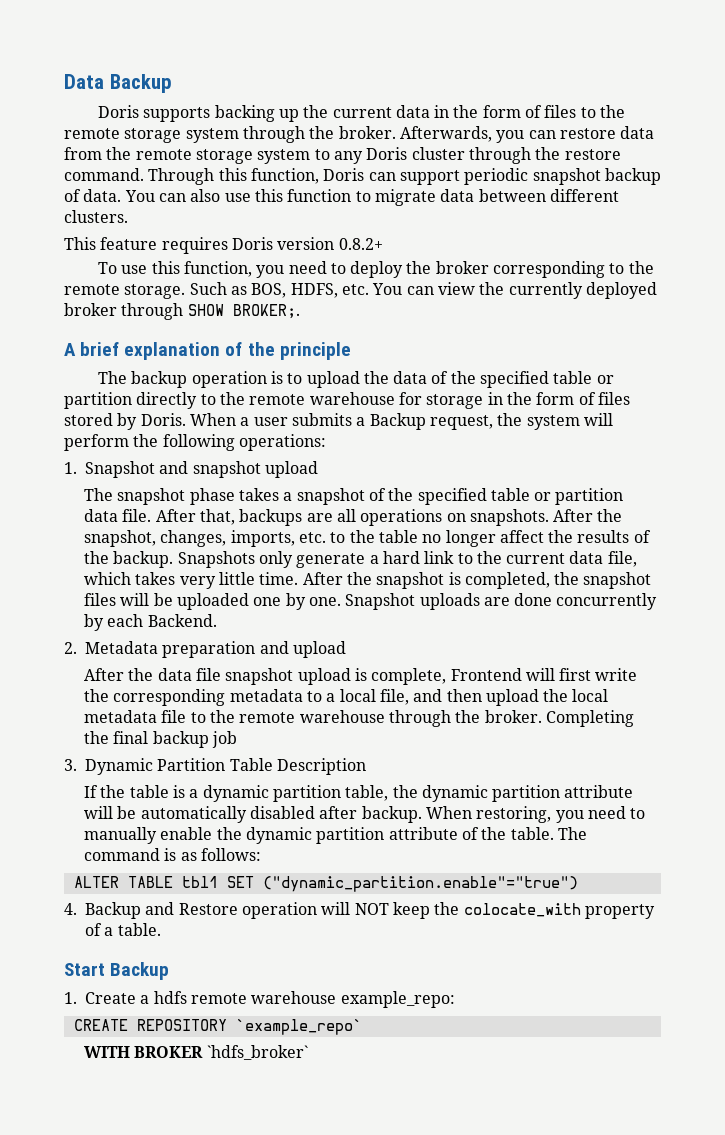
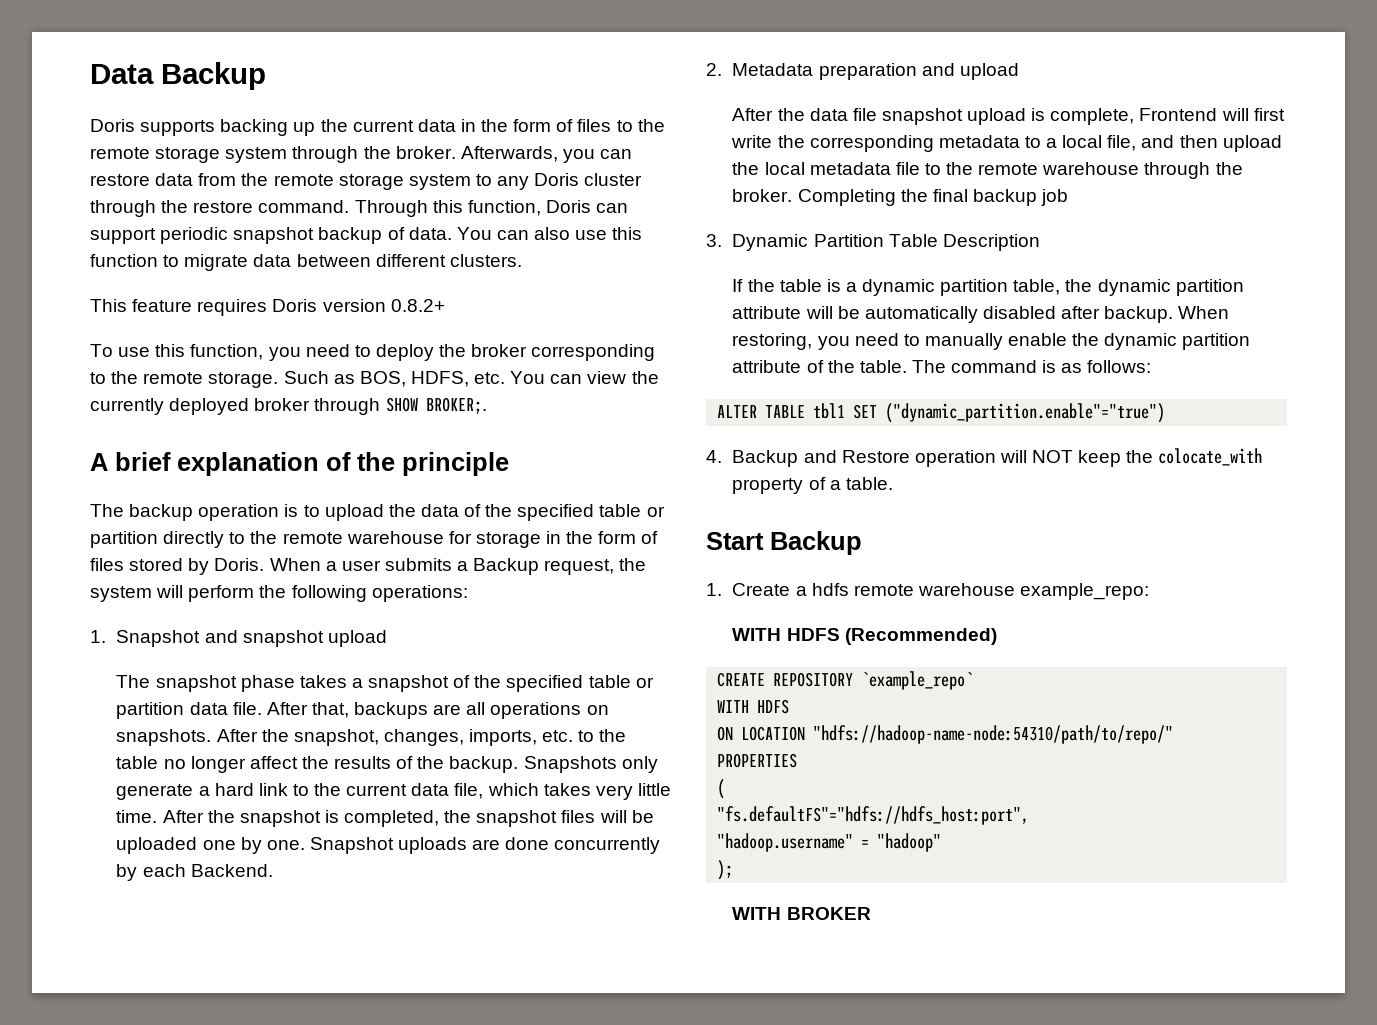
+ WITH HDFS (Recommended)
  CREATE REPOSITORY `example_repo`
+ WITH HDFS
+ ON LOCATION "hdfs://hadoop-name-node:54310/path/to/repo/"
+ PROPERTIES
+ (
+ "fs.defaultFS"="hdfs://hdfs_host:port",
+ "hadoop.username" = "hadoop"
+ );
- WITH BROKER `hdfs_broker`
+ WITH BROKER

